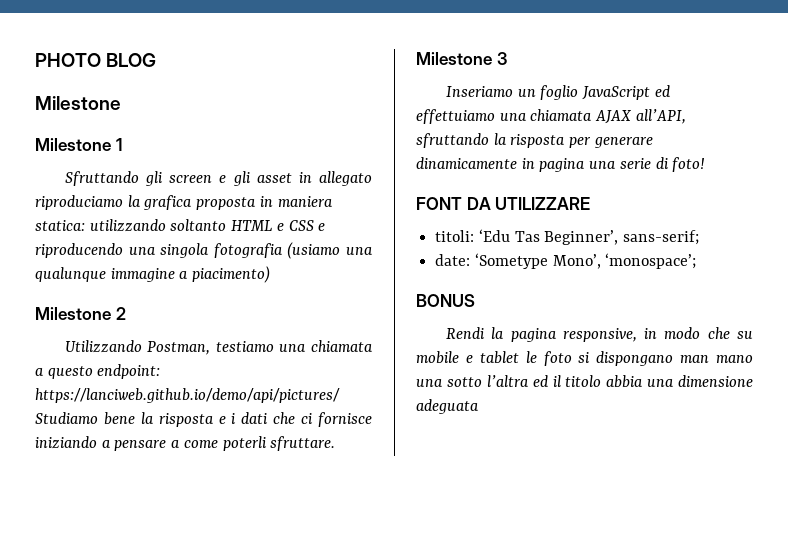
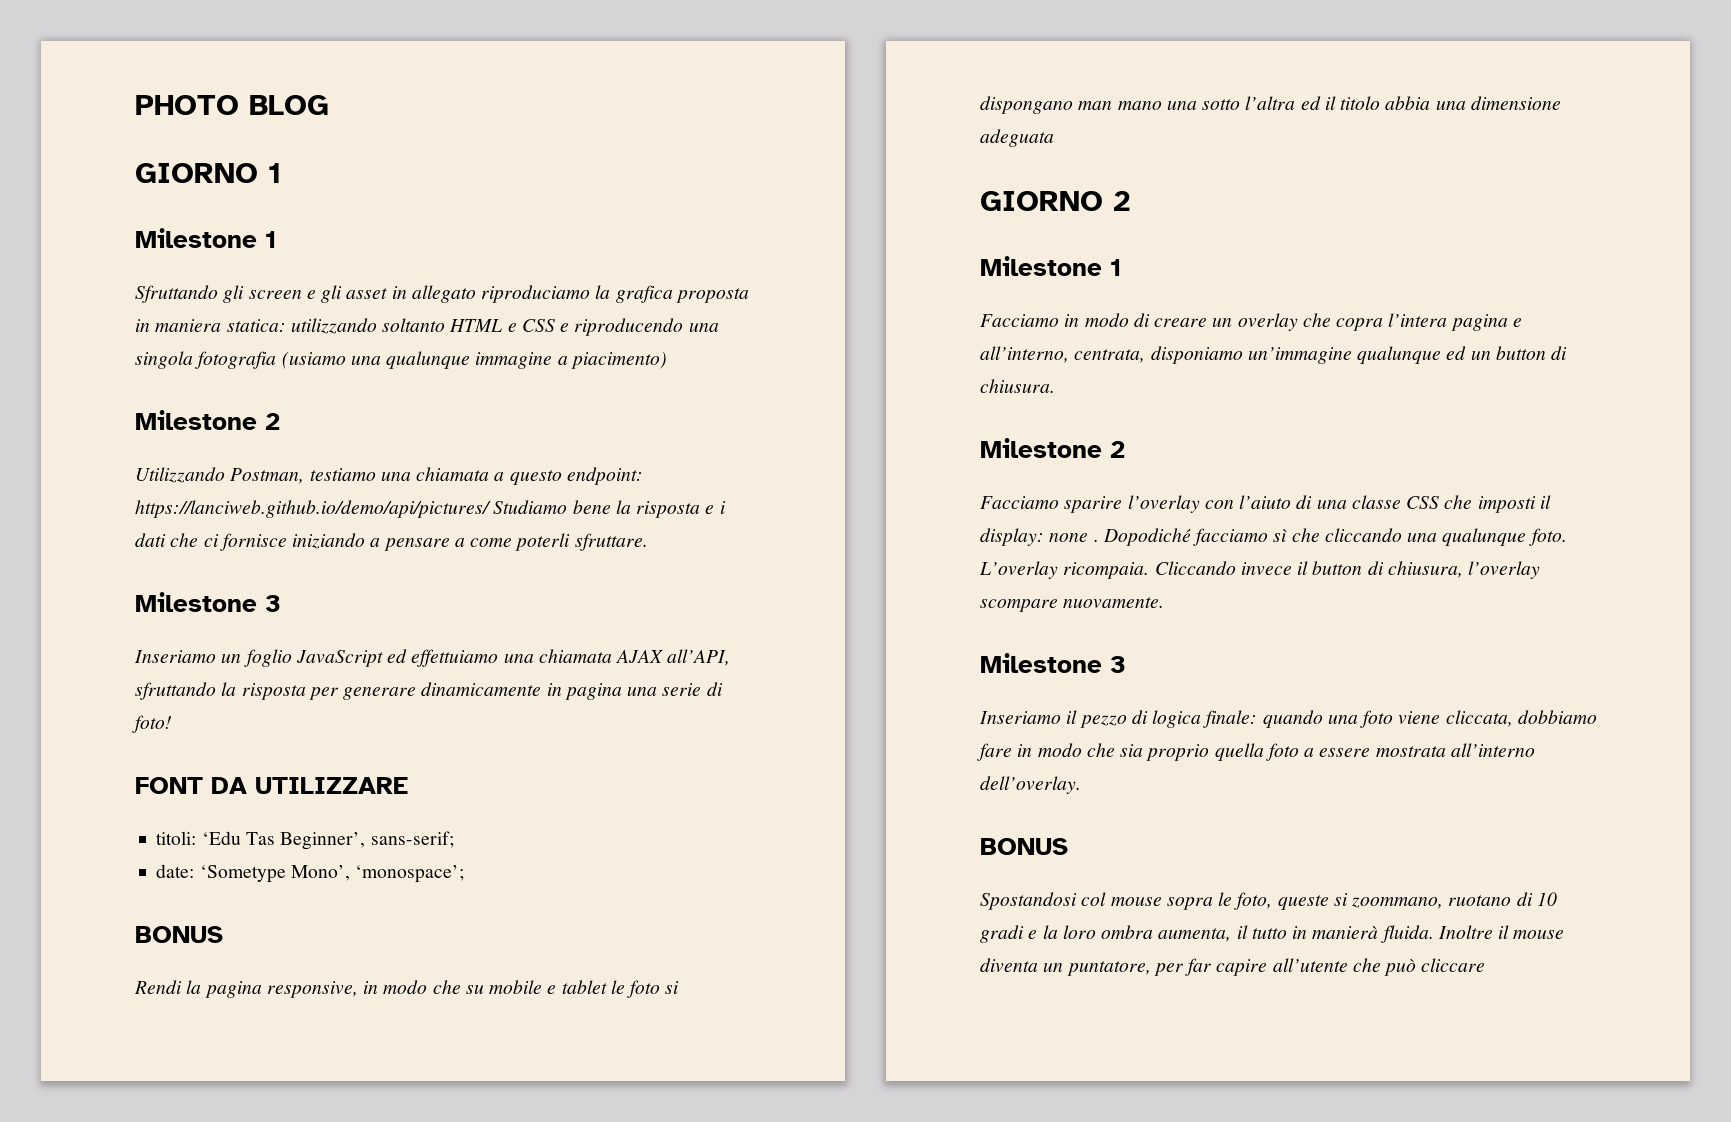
  PHOTO BLOG
- Milestone
+ GIORNO 1
+ GIORNO 2
+ Milestone 1
+ Facciamo in modo di creare un overlay che copra l’intera pagina e all’interno, centrata, disponiamo un’immagine qualunque ed un button di chiusura.
+ Milestone 2
+ Facciamo sparire l’overlay con l’aiuto di una classe CSS che imposti il display: none . Dopodiché facciamo sì che cliccando una qualunque foto. L’overlay ricompaia. Cliccando invece il button di chiusura, l’overlay scompare nuovamente.
+ Milestone 3
+ Inseriamo il pezzo di logica finale: quando una foto viene cliccata, dobbiamo fare in modo che sia proprio quella foto a essere mostrata all’interno dell’overlay.
+ BONUS
+ Spostandosi col mouse sopra le foto, queste si zoommano, ruotano di 10 gradi e la loro ombra aumenta, il tutto in manierà fluida. Inoltre il mouse diventa un puntatore, per far capire all’utente che può cliccare

